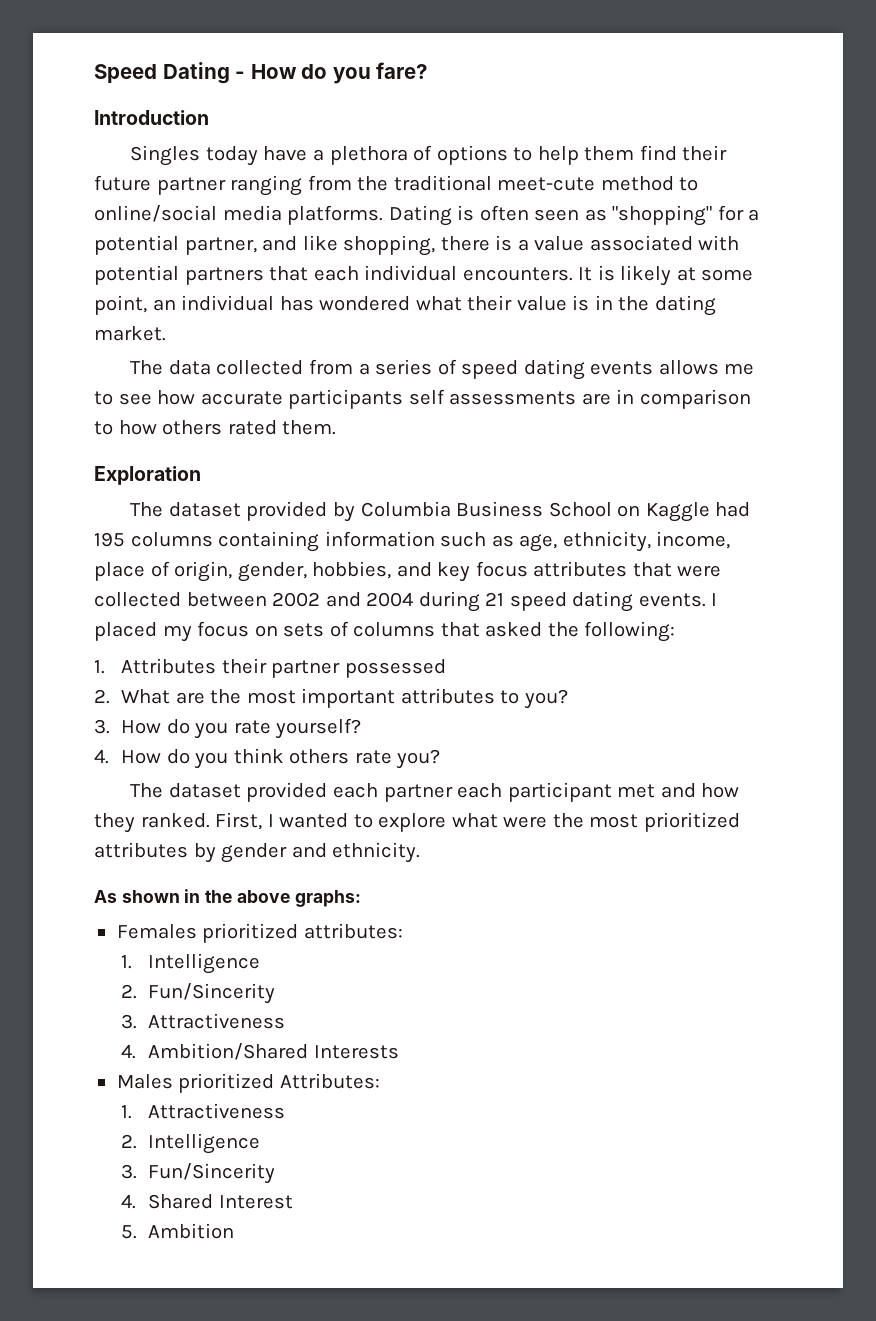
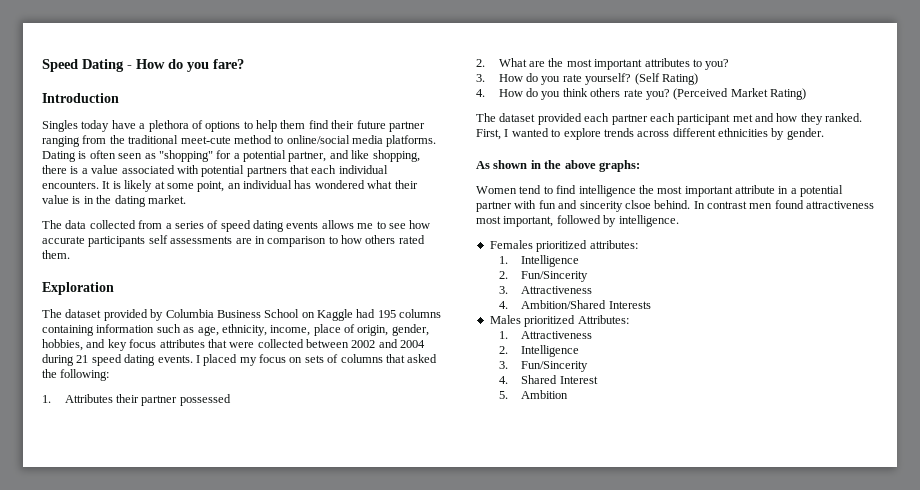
+ (Self Rating)
+ (Perceived Market Rating)
- First, I wanted to explore what were the most prioritized attributes by gender and ethnicity.
+ First, I wanted to explore trends across different ethnicities by gender.
+ Women tend to find intelligence the most important attribute in a potential partner with fun and sincerity clsoe behind. In contrast men found attractiveness most important, followed by intelligence.

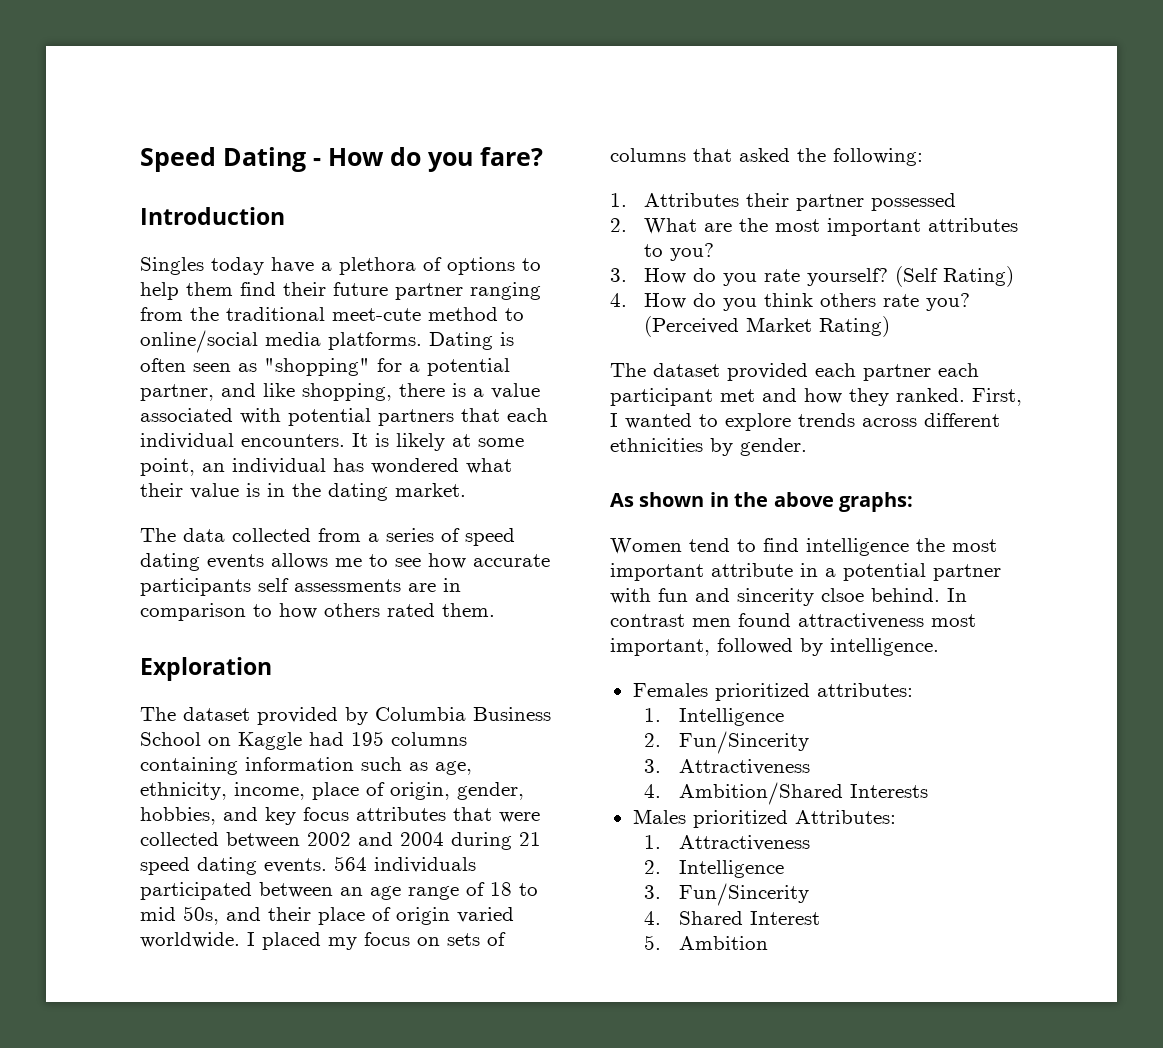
+ 564 individuals participated between an age range of 18 to mid 50s, and their place of origin varied worldwide.

